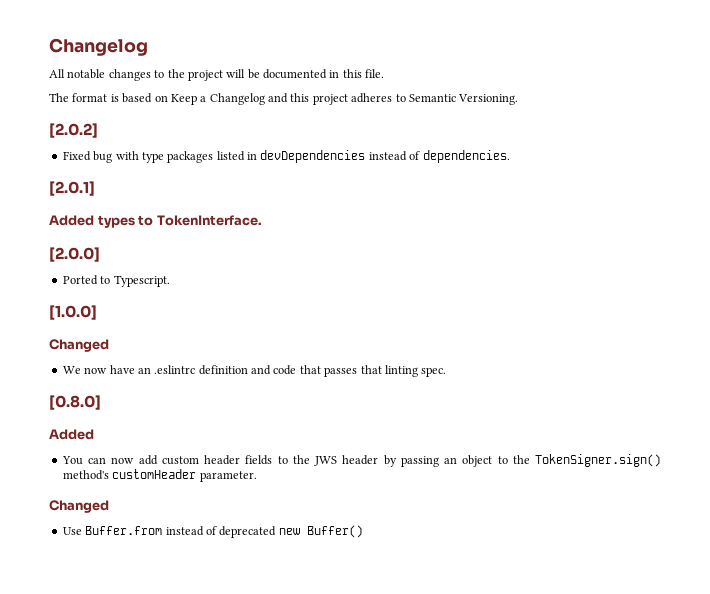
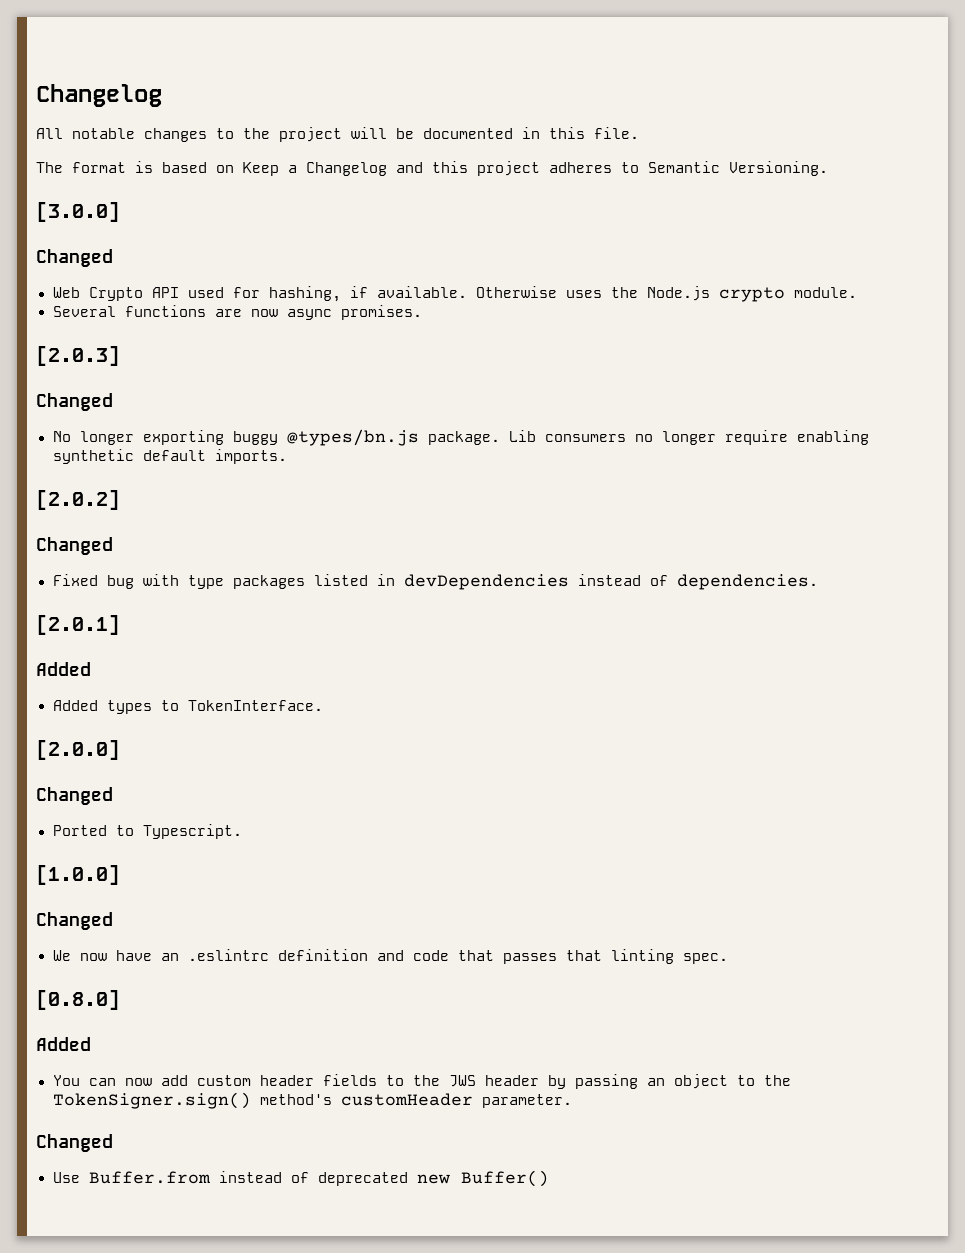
+ [3.0.0]
+ Changed
+ Web Crypto API used for hashing, if available. Otherwise uses the Node.js crypto module.
+ Several functions are now async promises.
+ [2.0.3]
+ Changed
+ No longer exporting buggy @types/bn.js package. Lib consumers no longer require enabling synthetic default imports.
  [2.0.2]
+ Changed
  [2.0.1]
+ Added
  [2.0.0]
+ Changed

